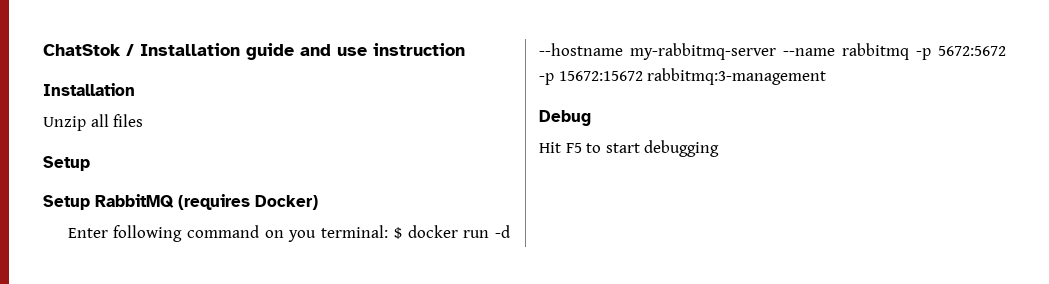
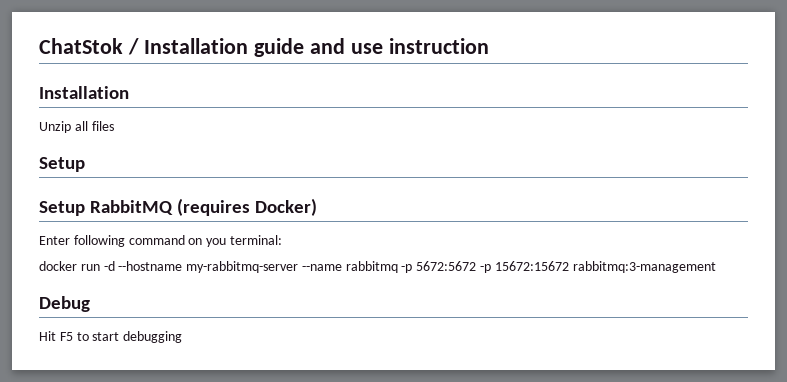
- Enter following command on you terminal: $ docker run -d --hostname my-rabbitmq-server --name rabbitmq -p 5672:5672 -p 15672:15672 rabbitmq:3-management
+ Enter following command on you terminal:
+ docker run -d --hostname my-rabbitmq-server --name rabbitmq -p 5672:5672 -p 15672:15672 rabbitmq:3-management

